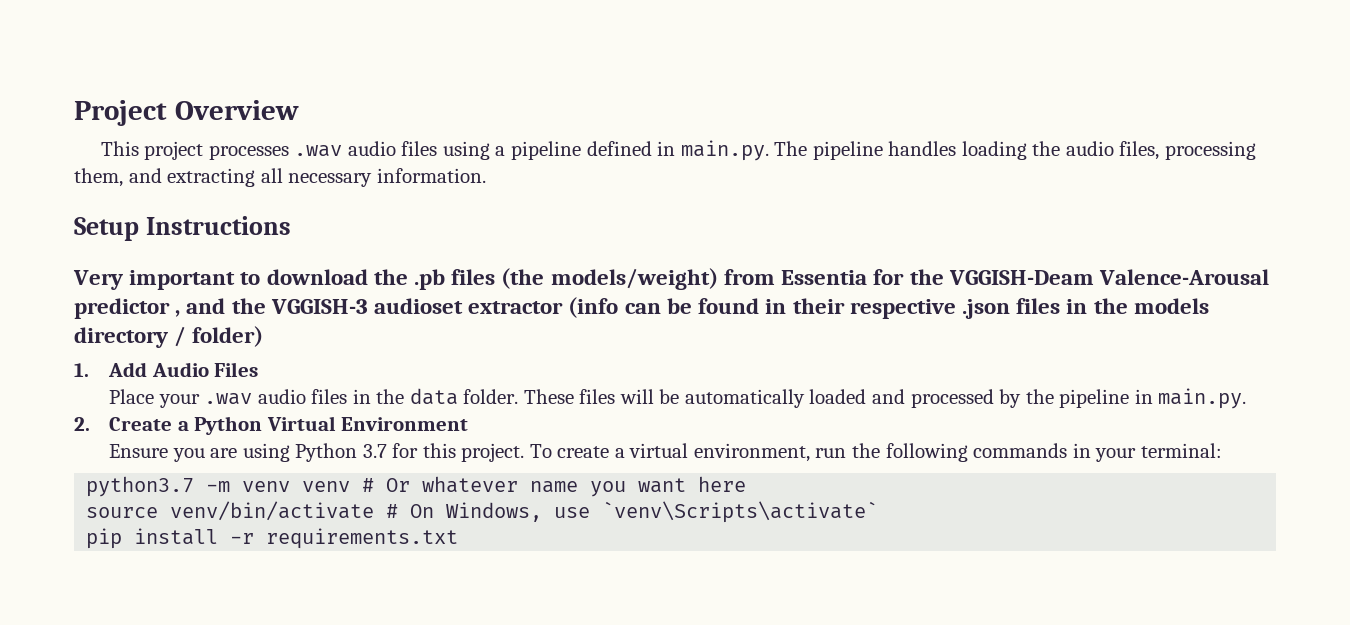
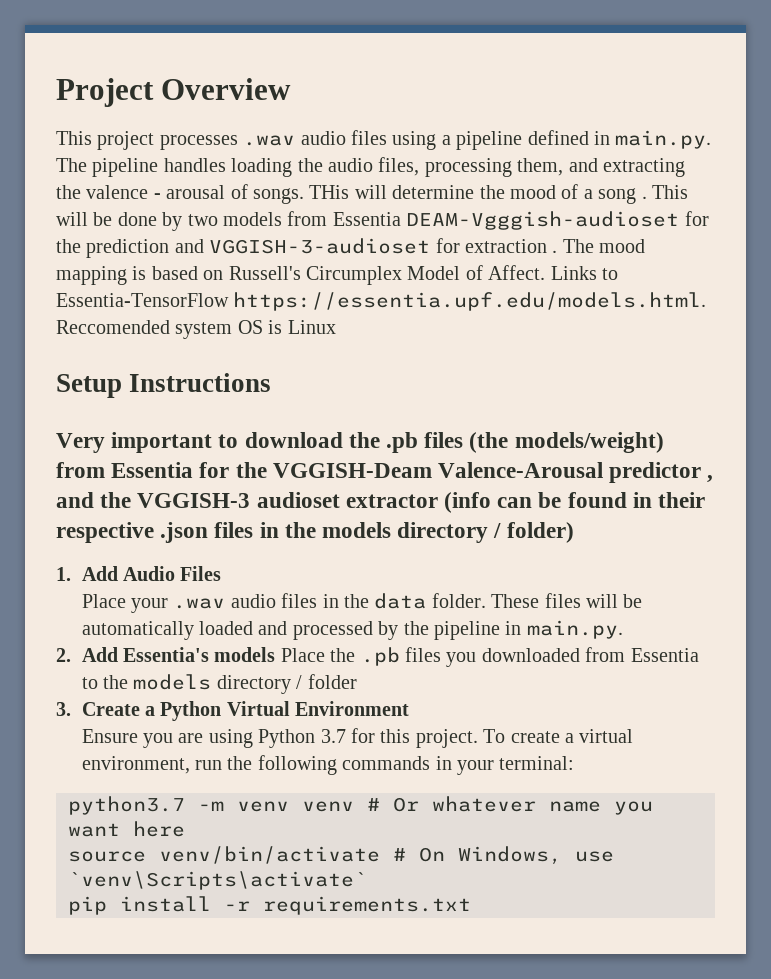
- This project processes .wav audio files using a pipeline defined in main.py. The pipeline handles loading the audio files, processing them, and extracting all necessary information.
+ This project processes .wav audio files using a pipeline defined in main.py. The pipeline handles loading the audio files, processing them, and extracting the valence - arousal of songs. THis will determine the mood of a song . This will be done by two models from Essentia DEAM-Vgggish-audioset for the prediction and VGGISH-3-audioset for extraction . The mood mapping is based on Russell's Circumplex Model of Affect. Links to Essentia-TensorFlow https://essentia.upf.edu/models.html. Reccomended system OS is Linux
- 2. Create a Python Virtual Environment
+ 2. Add Essentia's models Place the .pb files you downloaded from Essentia to the models directory / folder
+ 3. Create a Python Virtual Environment

